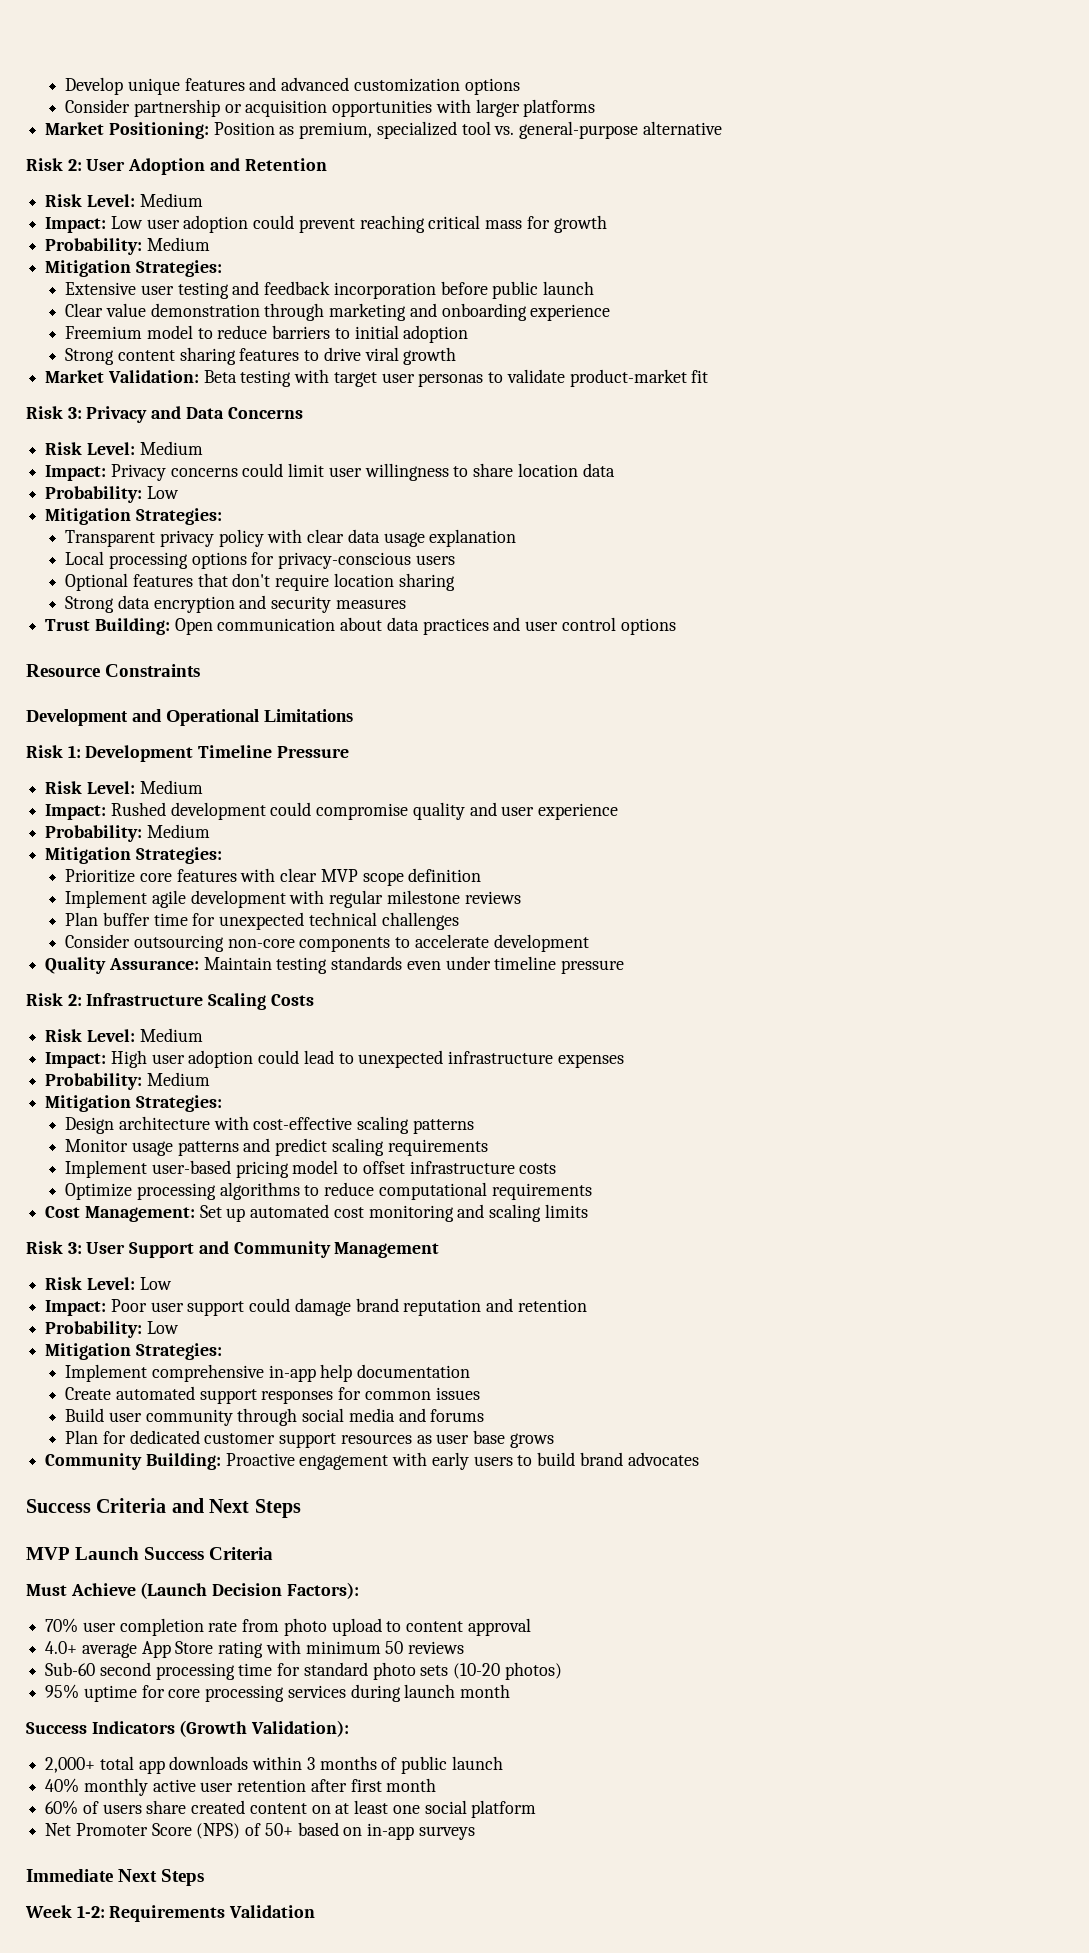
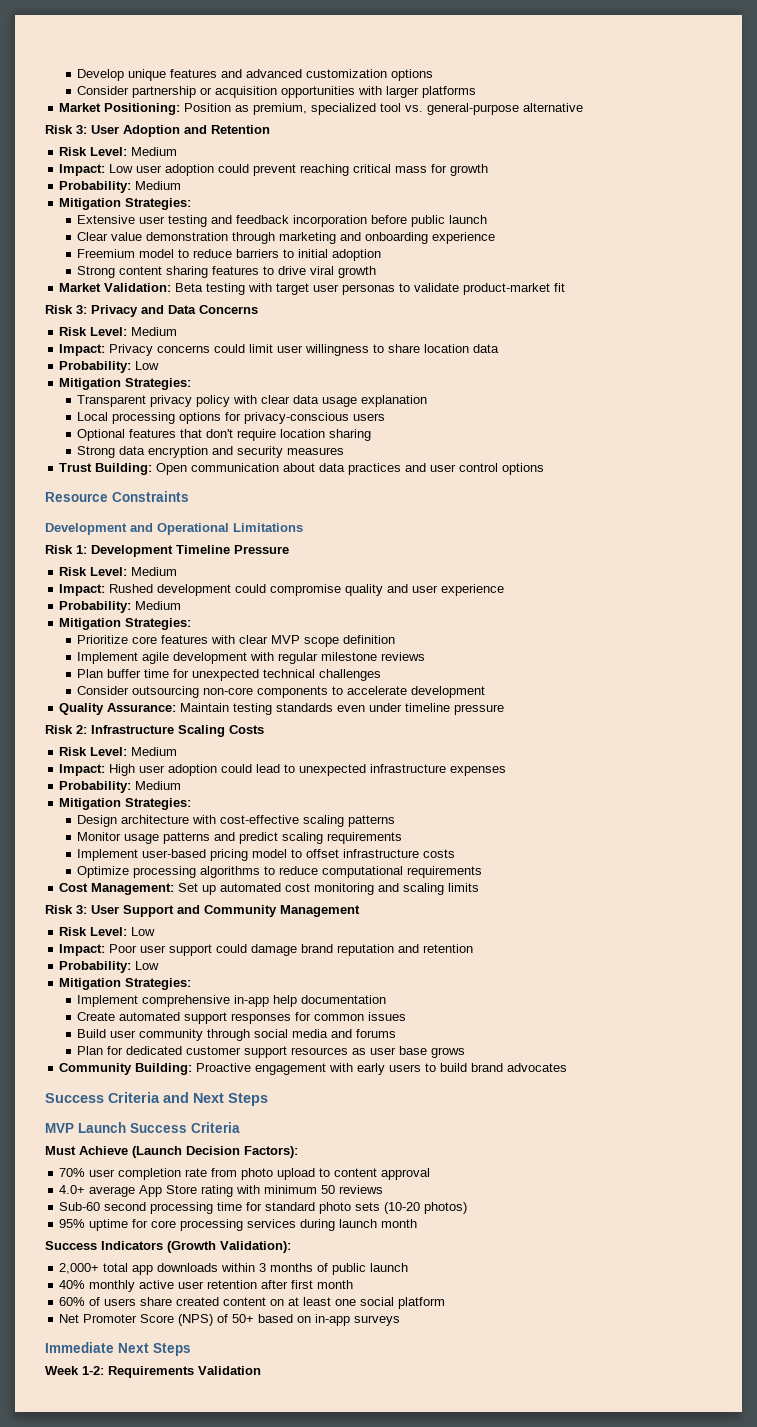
- Risk 2: User Adoption and Retention
+ Risk 3: User Adoption and Retention

